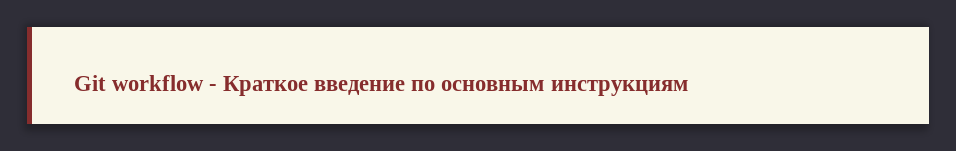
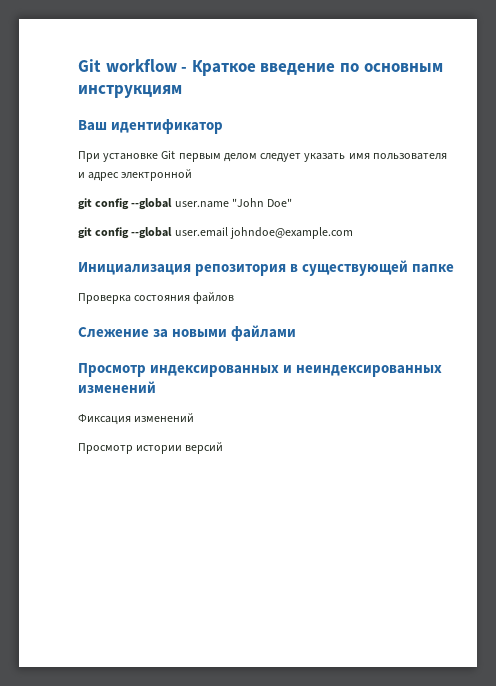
+ Ваш идентификатор
+ При установке Git первым делом следует указать имя пользователя и адрес электронной
+ git config --global user.name "John Doe"
+ git config --global user.email johndoe@example.com
+ Инициализация репозитория в существующей папке
+ Проверка состояния файлов
+ Слежение за новыми файлами
+ Просмотр индексированных и неиндексированных изменений
+ Фиксация изменений
+ Просмотр истории версий

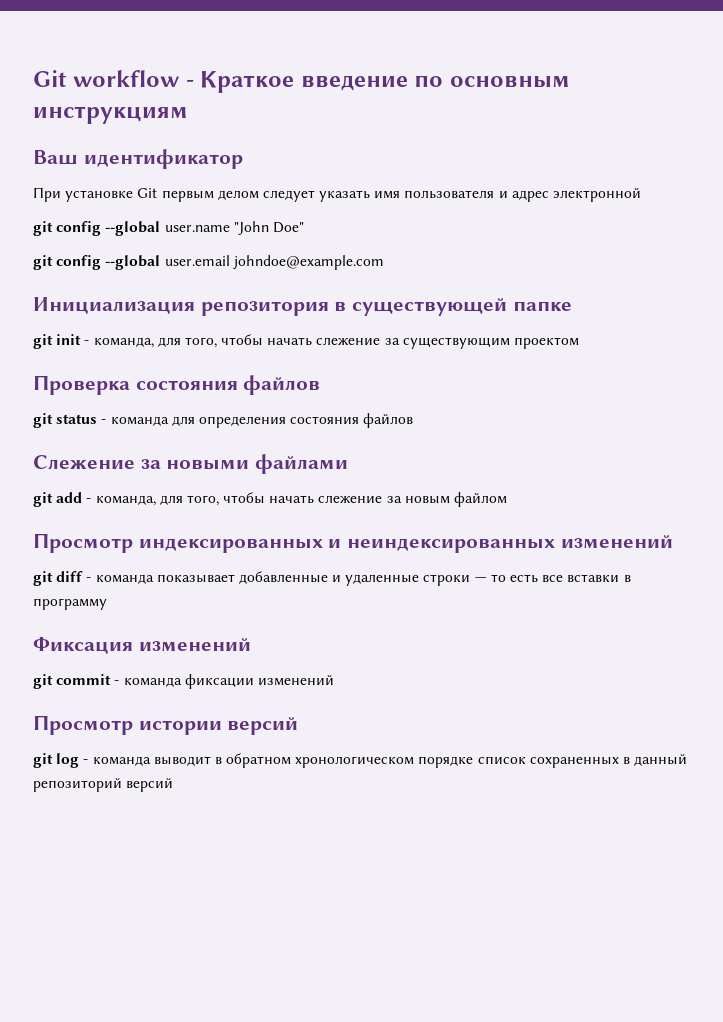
+ git init - команда, для того, чтобы начать слежение за существующим проектом
  Проверка состояния файлов
+ git status - команда для определения состояния файлов
  Слежение за новыми файлами
+ git add - команда, для того, чтобы начать слежение за новым файлом
+ git diff - команда показывает добавленные и удаленные строки — то есть все вставки в программу
  Фиксация изменений
+ git commit - команда фиксации изменений
  Просмотр истории версий
+ git log - команда выводит в обратном хронологическом порядке список сохраненных в данный репозиторий версий

